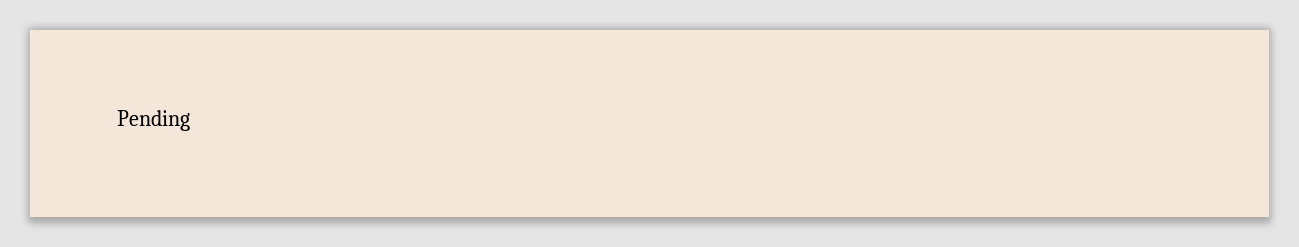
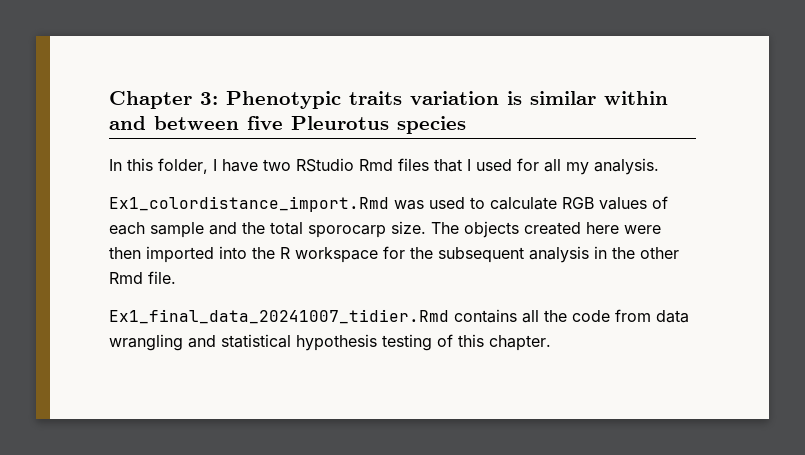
- Pending
+ Chapter 3: Phenotypic traits variation is similar within and between five Pleurotus species
+ In this folder, I have two RStudio Rmd files that I used for all my analysis.
+ Ex1_colordistance_import.Rmd was used to calculate RGB values of each sample and the total sporocarp size. The objects created here were then imported into the R workspace for the subsequent analysis in the other Rmd file.
+ Ex1_final_data_20241007_tidier.Rmd contains all the code from data wrangling and statistical hypothesis testing of this chapter.

